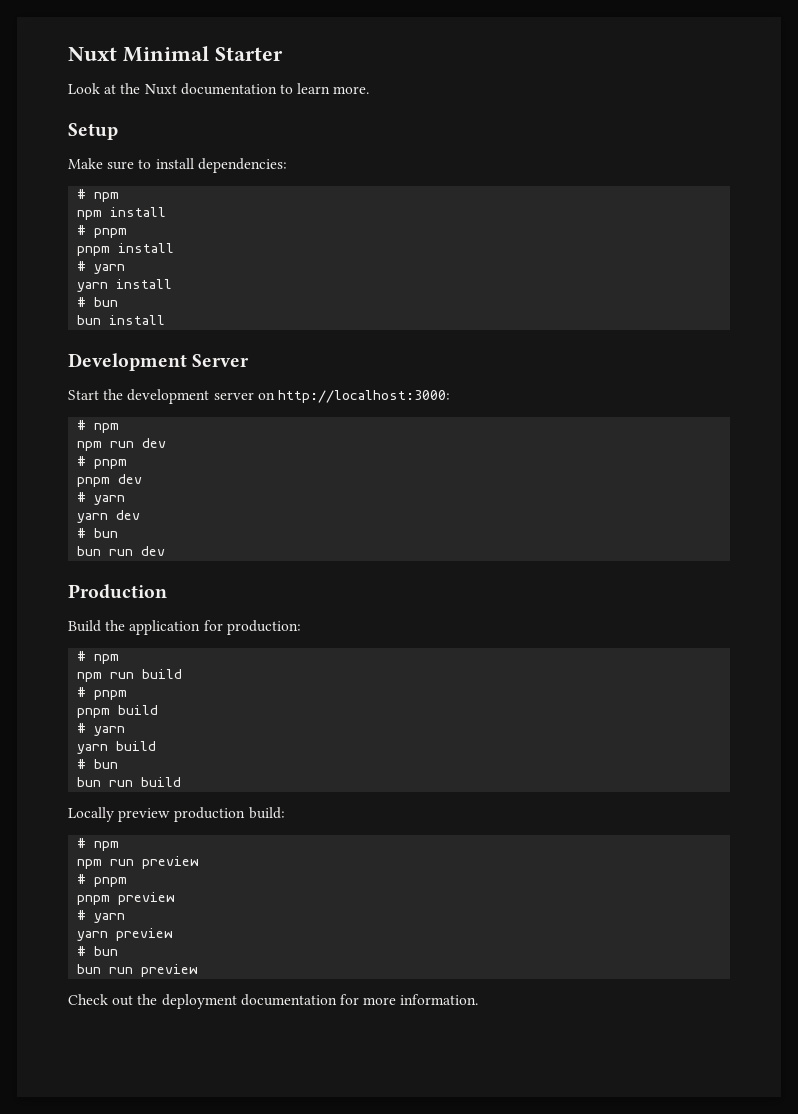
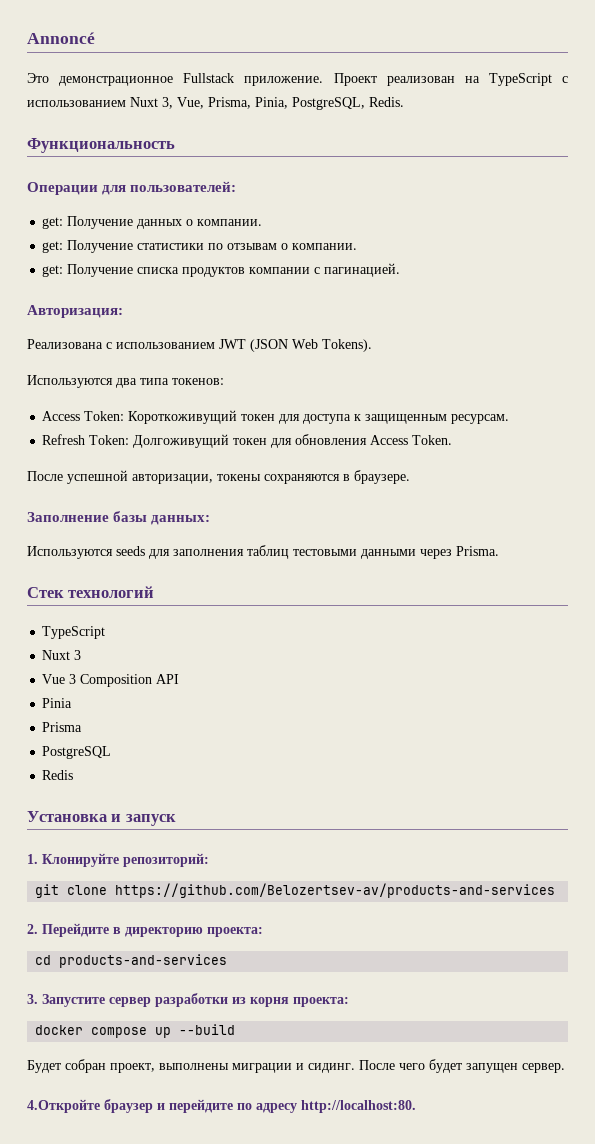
- Nuxt Minimal Starter
- Look at the Nuxt documentation to learn more.
- Setup
- Make sure to install dependencies:
- # npm
- npm install
- # pnpm
- pnpm install
- # yarn
- yarn install
- # bun
- bun install
- Development Server
- Start the development server on http://localhost:3000:
- # npm
- npm run dev
- # pnpm
- pnpm dev
- # yarn
- yarn dev
- # bun
- bun run dev
- Production
- Build the application for production:
- # npm
- npm run build
- # pnpm
- pnpm build
- # yarn
- yarn build
- # bun
- bun run build
- Locally preview production build:
- # npm
- npm run preview
- # pnpm
- pnpm preview
- # yarn
- yarn preview
- # bun
- bun run preview
- Check out the deployment documentation for more information.
+ Annoncé
+ Это демонстрационное Fullstack приложение. Проект реализован на TypeScript с использованием Nuxt 3, Vue, Prisma, Pinia, PostgreSQL, Redis.
+ Функциональность
+ Операции для пользователей:
+ get: Получение данных о компании.
+ get: Получение статистики по отзывам о компании.
+ get: Получение списка продуктов компании с пагинацией.
+ Авторизация:
+ Реализована с использованием JWT (JSON Web Tokens).
+ Используются два типа токенов:
+ Access Token: Короткоживущий токен для доступа к защищенным ресурсам.
+ Refresh Token: Долгоживущий токен для обновления Access Token.
+ После успешной авторизации, токены сохраняются в браузере.
+ Заполнение базы данных:
+ Используются seeds для заполнения таблиц тестовыми данными через Prisma.
+ Стек технологий
+ TypeScript
+ Nuxt 3
+ Vue 3 Composition API
+ Pinia
+ Prisma
+ PostgreSQL
+ Redis
+ Установка и запуск
+ 1. Клонируйте репозиторий:
+ git clone https://github.com/Belozertsev-av/products-and-services
+ 2. Перейдите в директорию проекта:
+ cd products-and-services
+ 3. Запустите сервер разработки из корня проекта:
+ docker compose up --build
+ Будет собран проект, выполнены миграции и сидинг. После чего будет запущен сервер.
+ 4.Откройте браузер и перейдите по адресу http://localhost:80.

